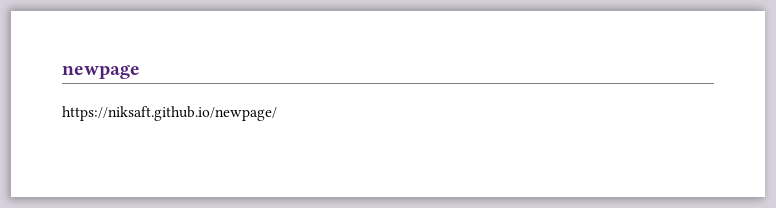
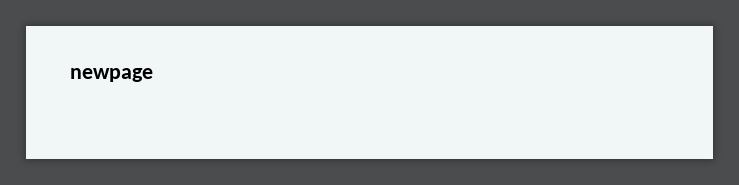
- https://niksaft.github.io/newpage/

